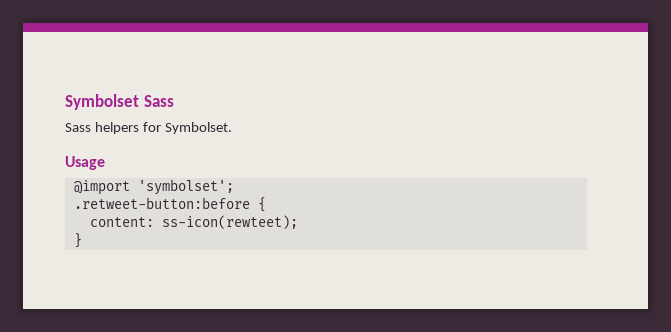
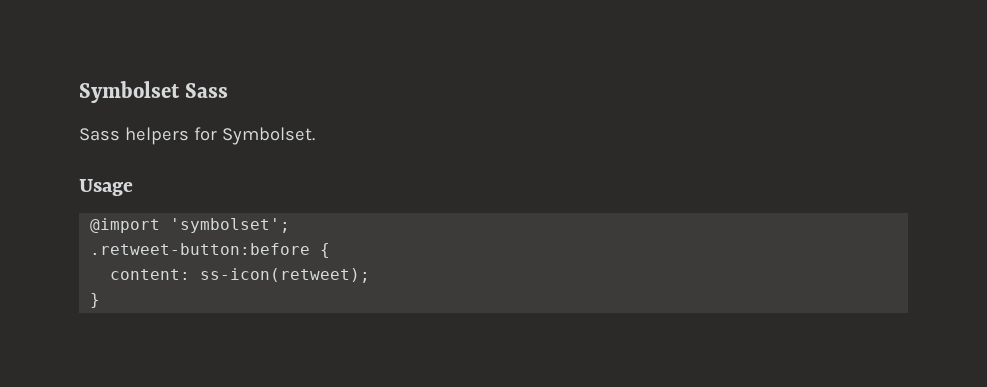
- content: ss-icon(rewteet);
+ content: ss-icon(retweet);

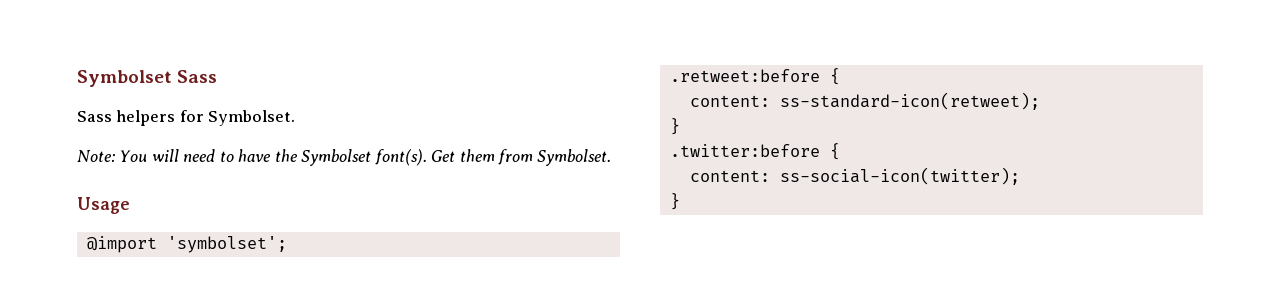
+ Note: You will need to have the Symbolset font(s). Get them from Symbolset.
- .retweet-button:before {
- content: ss-icon(retweet);
+ .retweet:before {
+ content: ss-standard-icon(retweet);
+ }
+ .twitter:before {
+ content: ss-social-icon(twitter);

